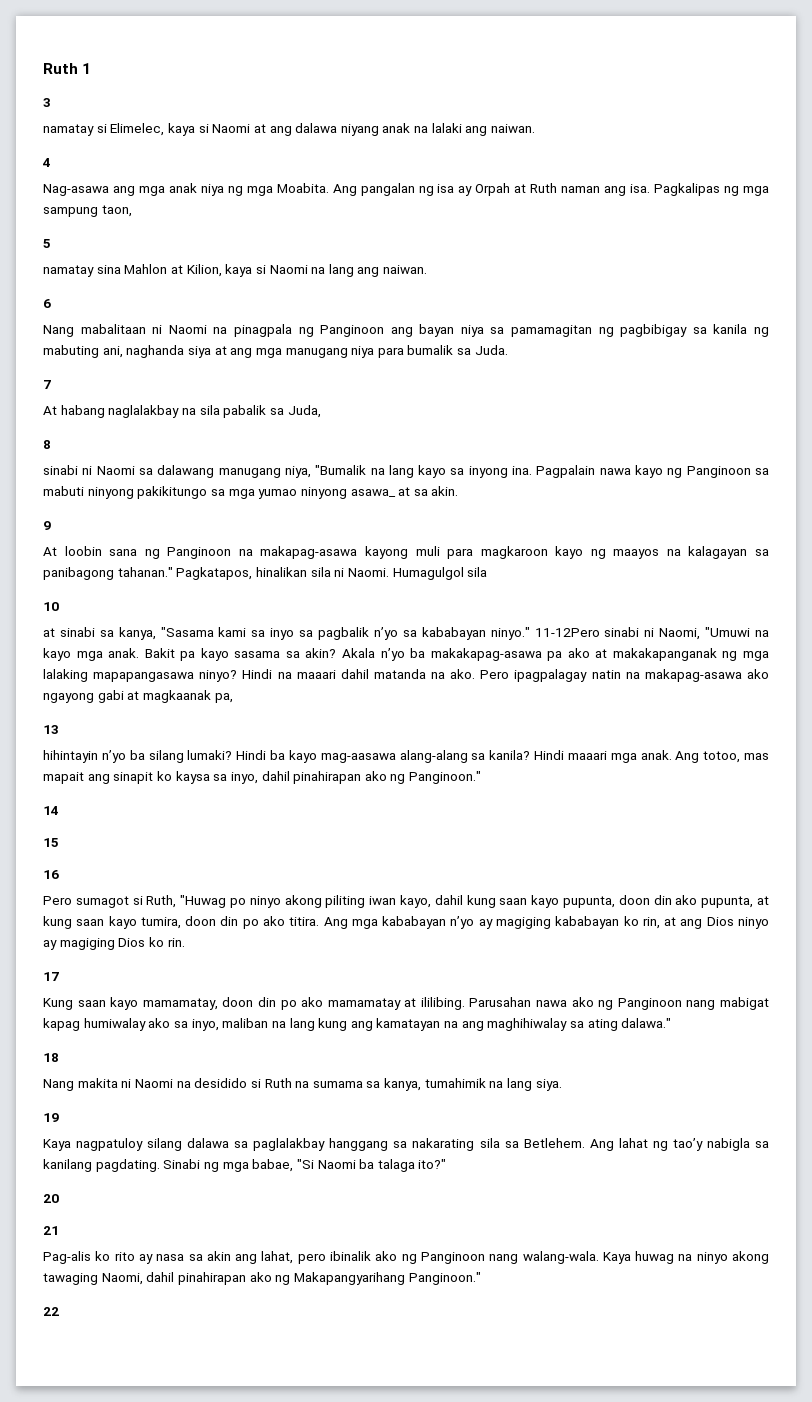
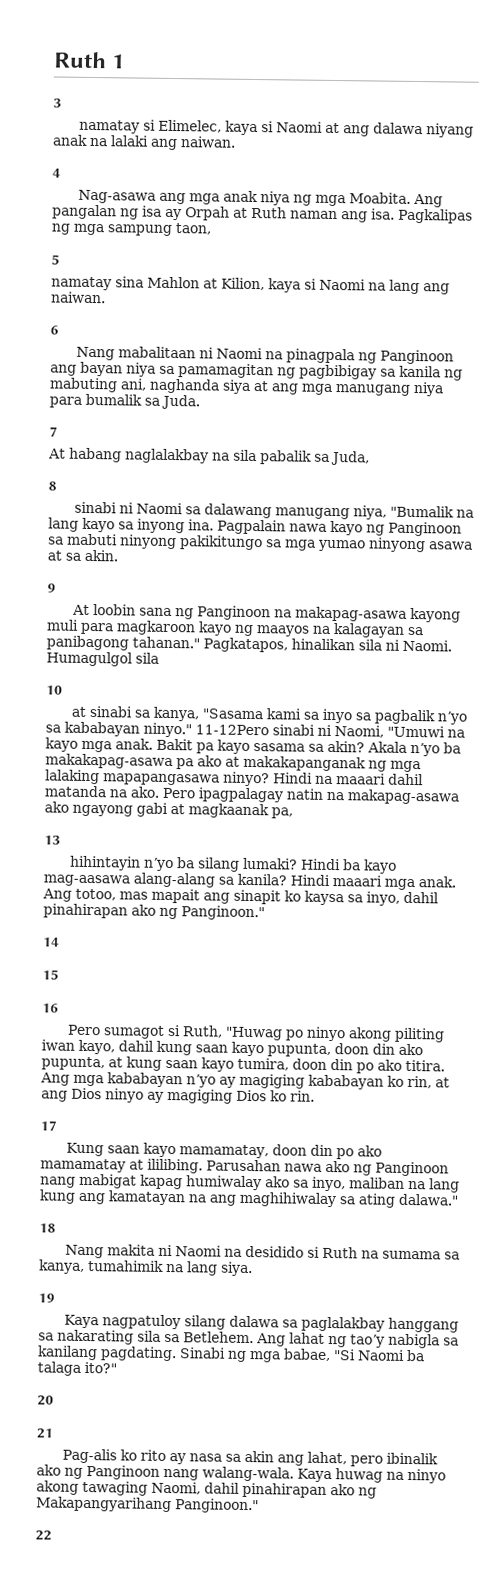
- Pagpalain nawa kayo ng Panginoon sa mabuti ninyong pakikitungo sa mga yumao ninyong asawa_ at sa akin.
+ Pagpalain nawa kayo ng Panginoon sa mabuti ninyong pakikitungo sa mga yumao ninyong asawa at sa akin.

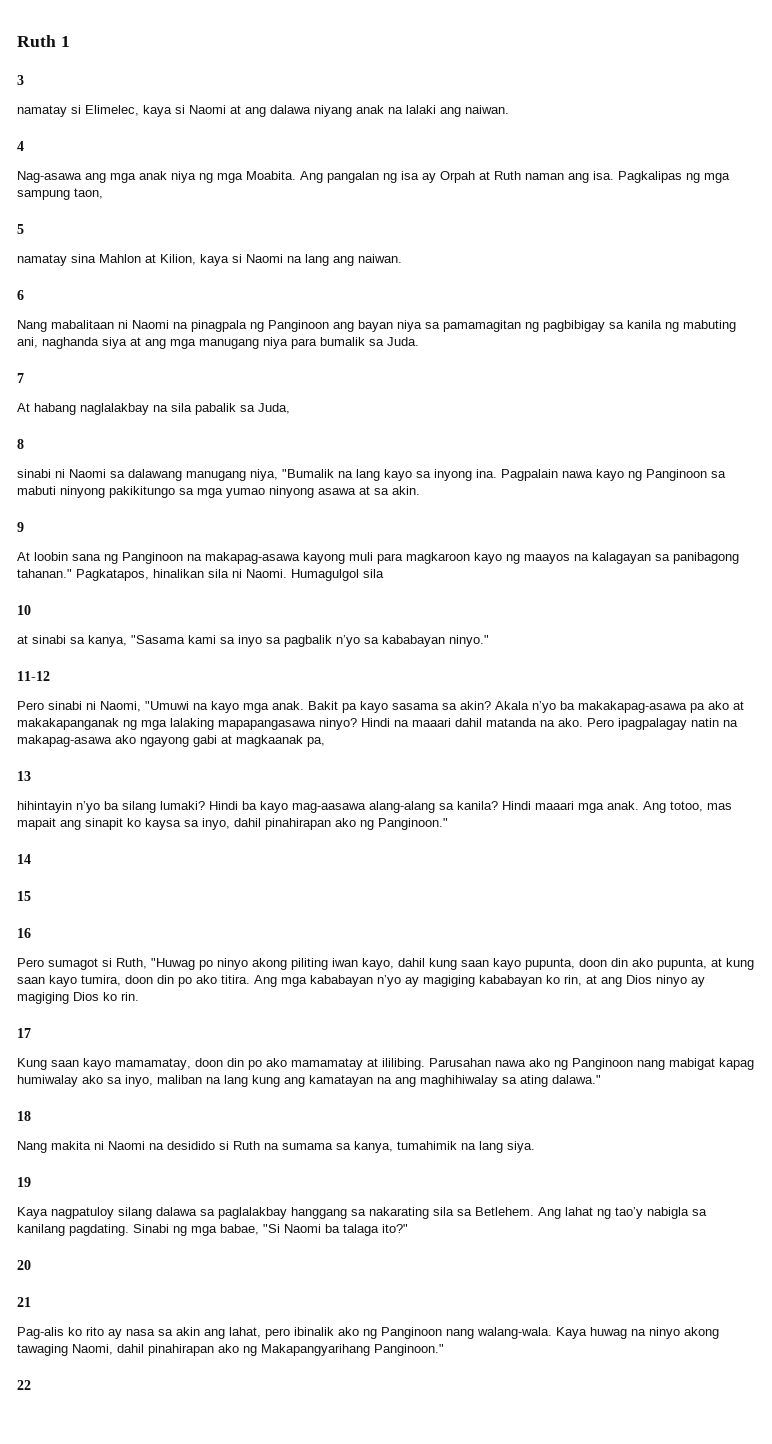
- at sinabi sa kanya, "Sasama kami sa inyo sa pagbalik nʼyo sa kababayan ninyo." 11-12Pero sinabi ni Naomi, "Umuwi na kayo mga anak.
+ at sinabi sa kanya, "Sasama kami sa inyo sa pagbalik nʼyo sa kababayan ninyo."
+ 11-12
+ Pero sinabi ni Naomi, "Umuwi na kayo mga anak.

